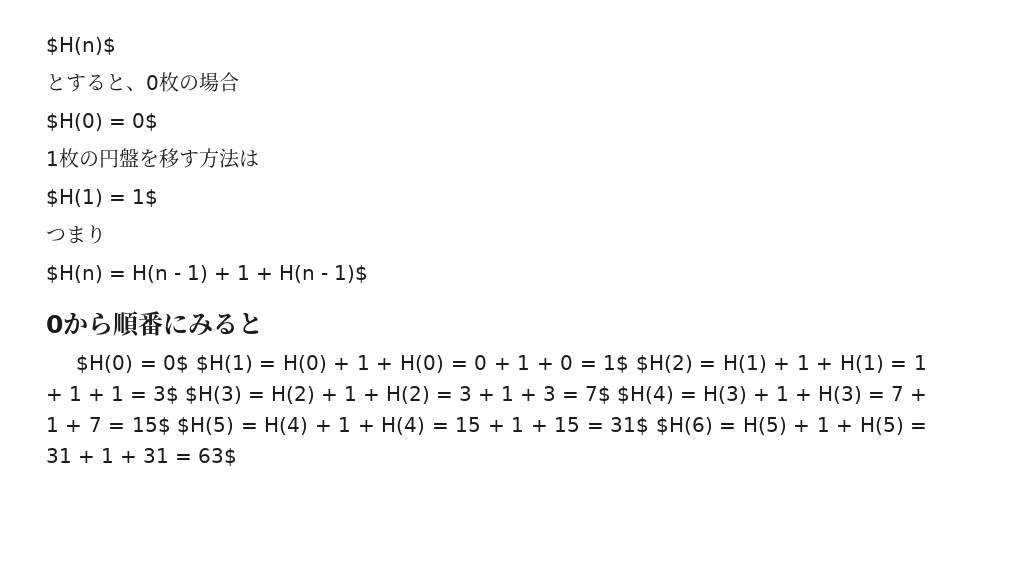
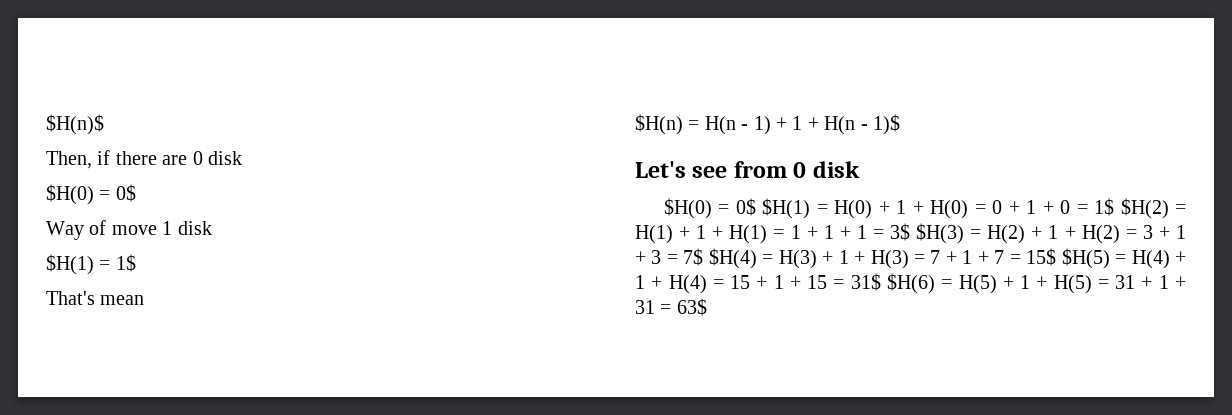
- とすると、0枚の場合
+ Then, if there are 0 disk
  $H(0) = 0$
- 1枚の円盤を移す方法は
+ Way of move 1 disk
- つまり
+ That's mean
- 0から順番にみると
+ Let's see from 0 disk

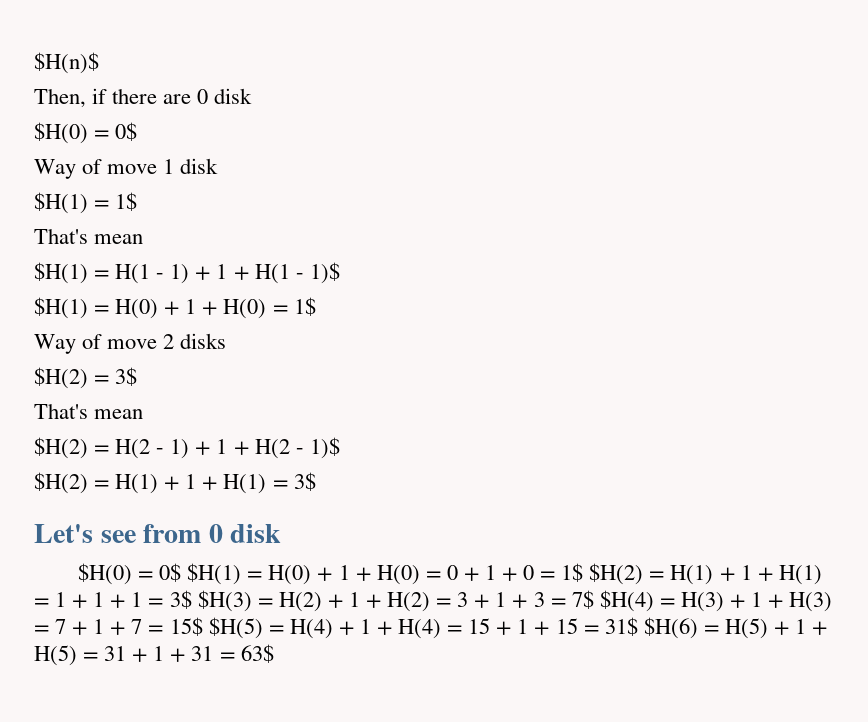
- $H(n) = H(n - 1) + 1 + H(n - 1)$
+ $H(1) = H(1 - 1) + 1 + H(1 - 1)$
+ $H(1) = H(0) + 1 + H(0) = 1$
+ Way of move 2 disks
+ $H(2) = 3$
+ That's mean
+ $H(2) = H(2 - 1) + 1 + H(2 - 1)$
+ $H(2) = H(1) + 1 + H(1) = 3$

